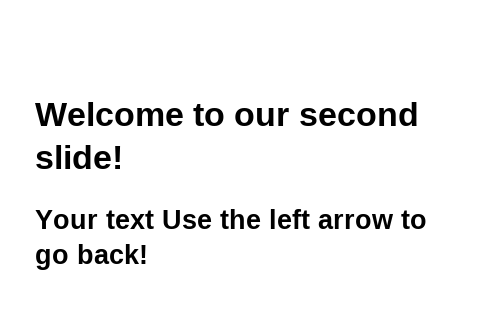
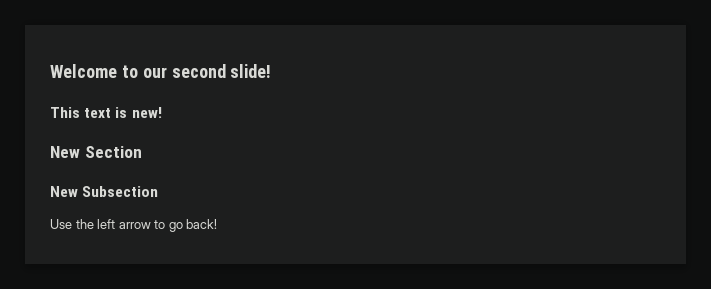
- Your text Use the left arrow to go back!
+ This text is new!
+ New Section
+ New Subsection
+ Use the left arrow to go back!

